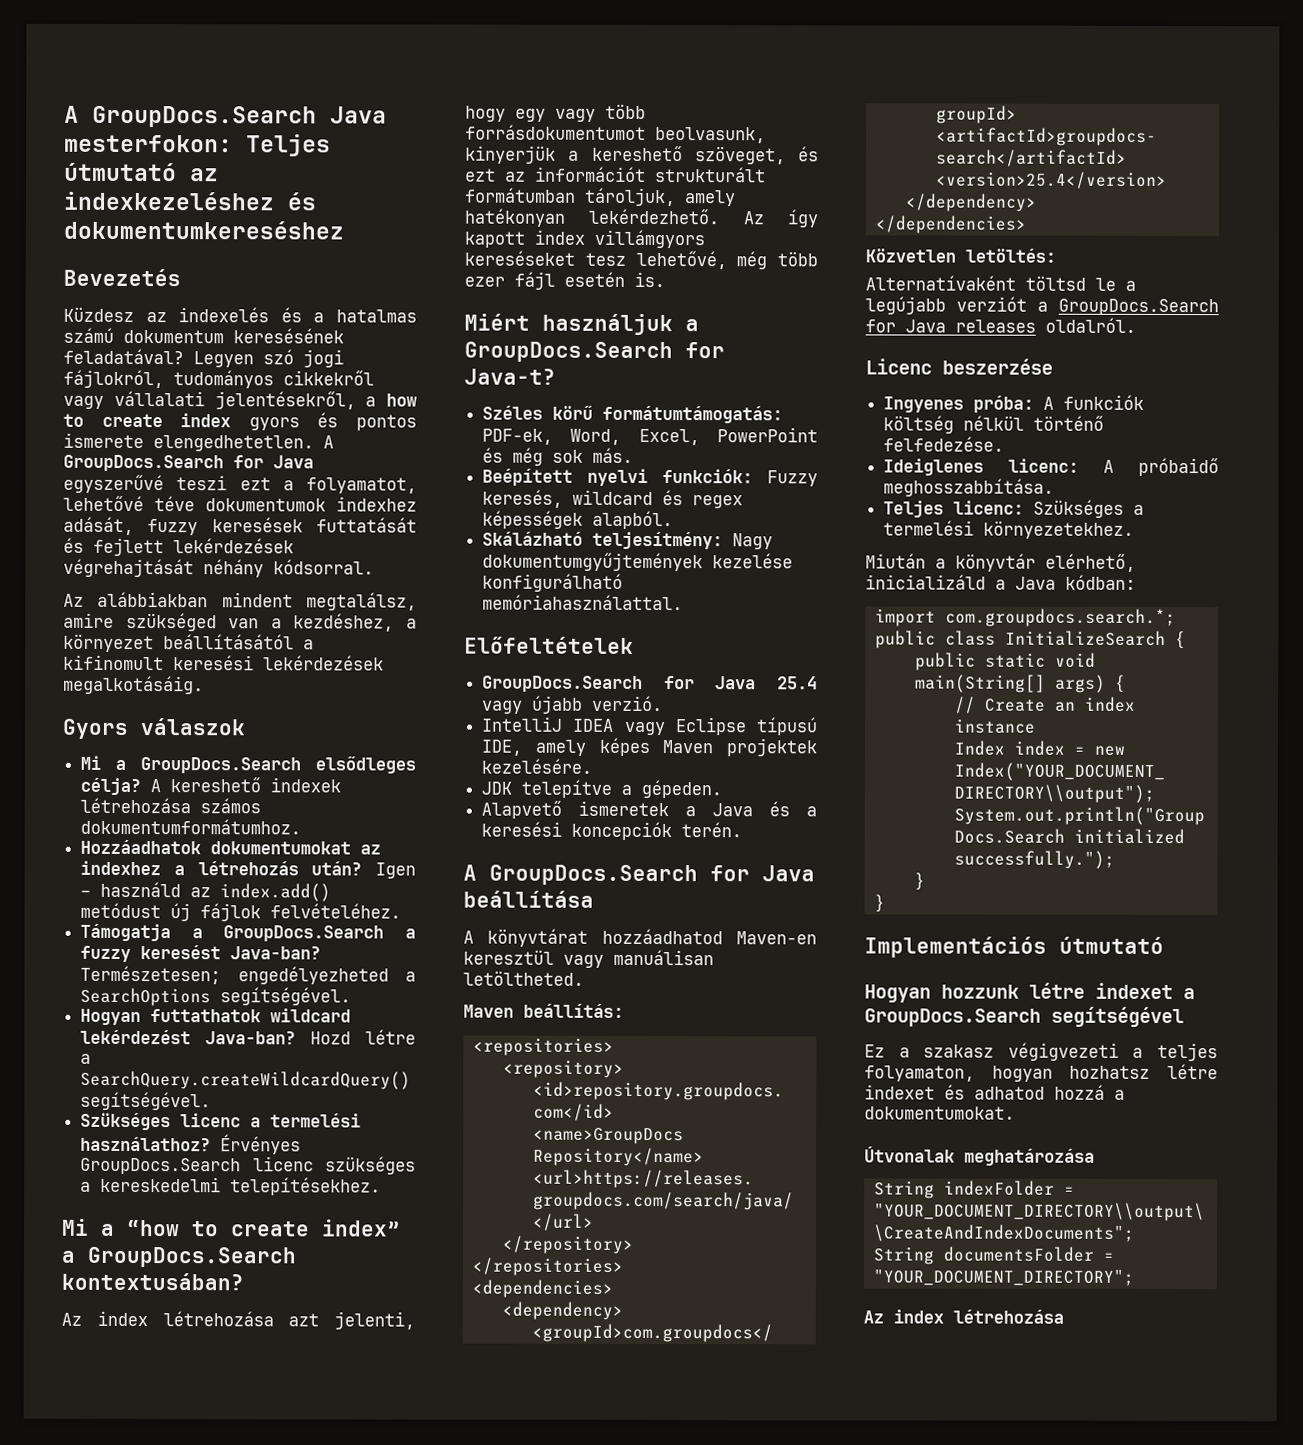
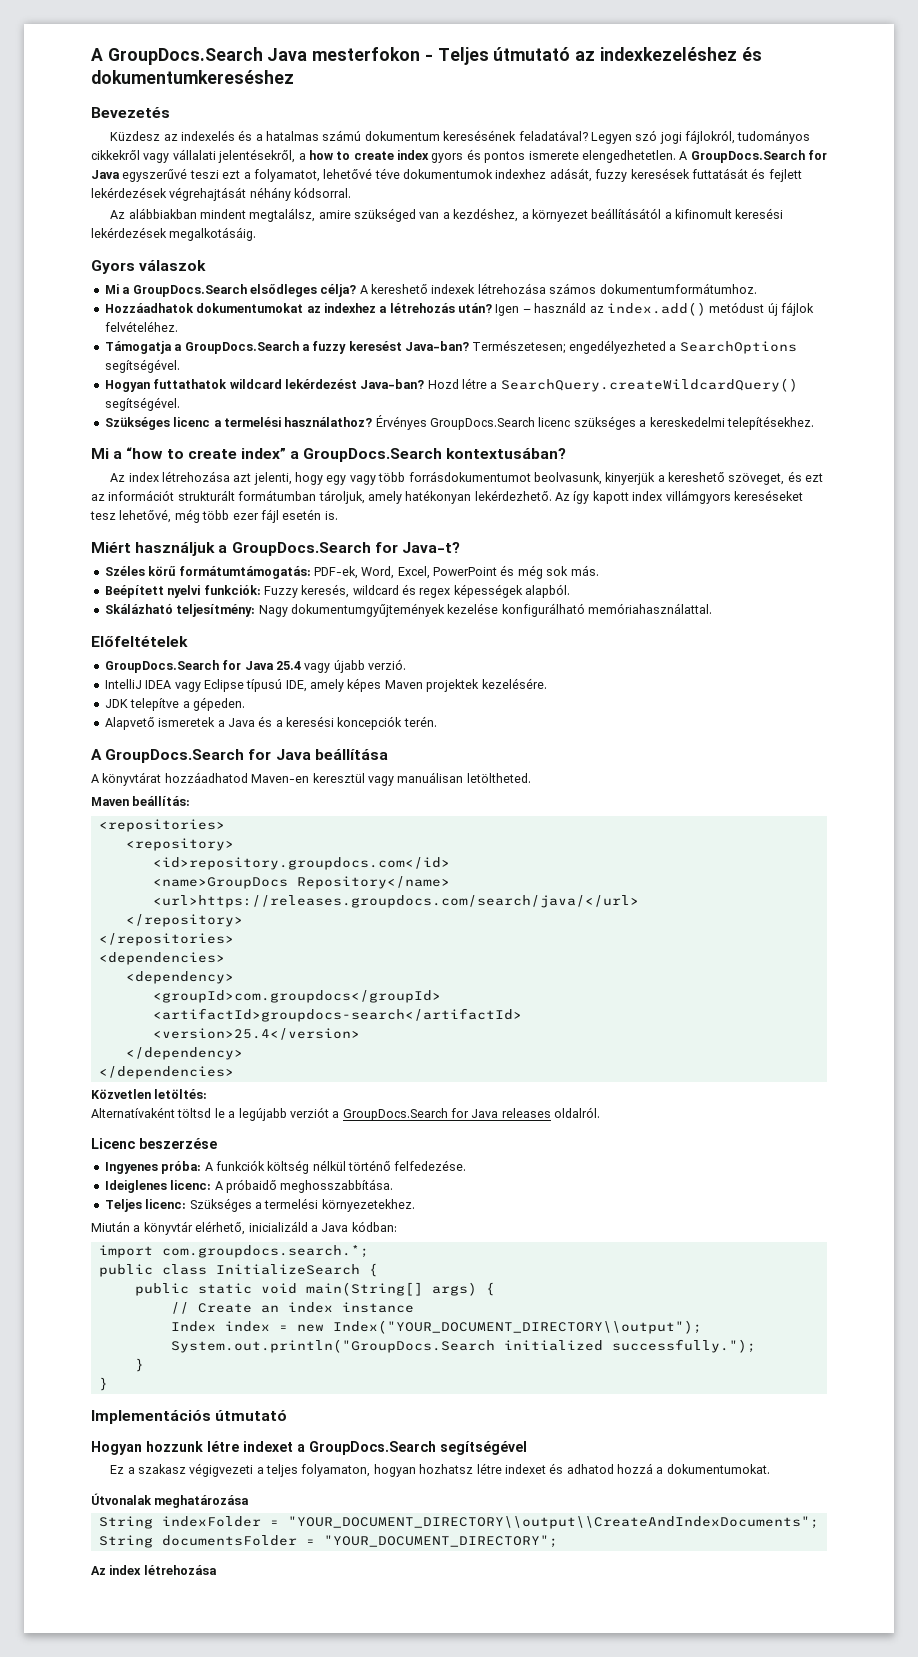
- A GroupDocs.Search Java mesterfokon: Teljes útmutató az indexkezeléshez és dokumentumkereséshez
+ A GroupDocs.Search Java mesterfokon - Teljes útmutató az indexkezeléshez és dokumentumkereséshez

